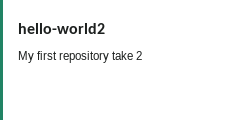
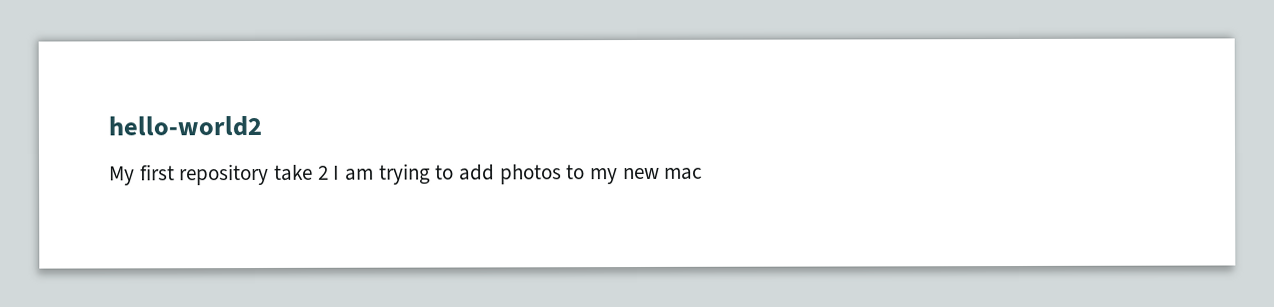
- My first repository take 2
+ My first repository take 2 I am trying to add photos to my new mac

